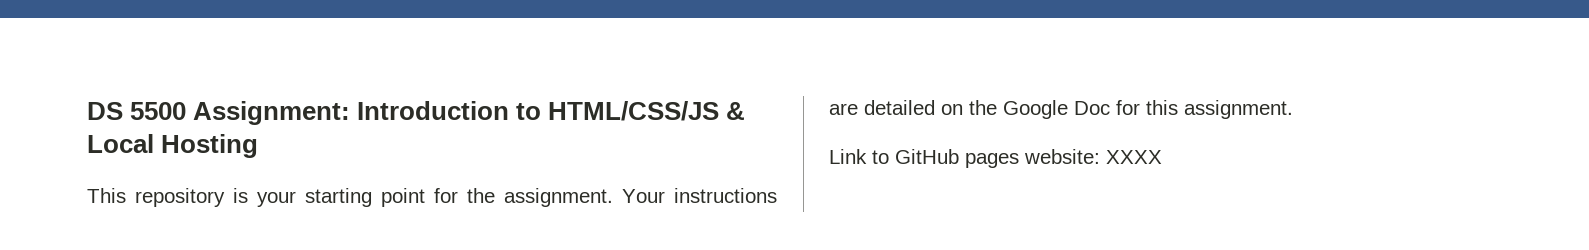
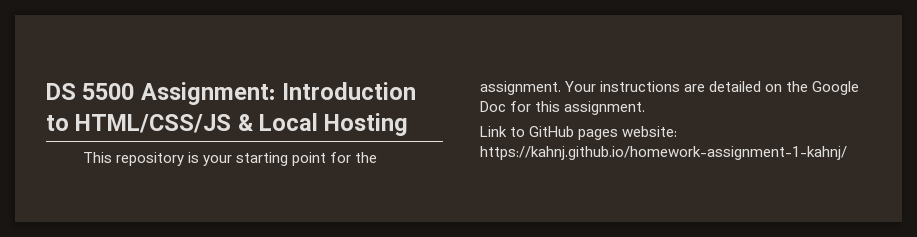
- Link to GitHub pages website: XXXX
+ Link to GitHub pages website: https://kahnj.github.io/homework-assignment-1-kahnj/

